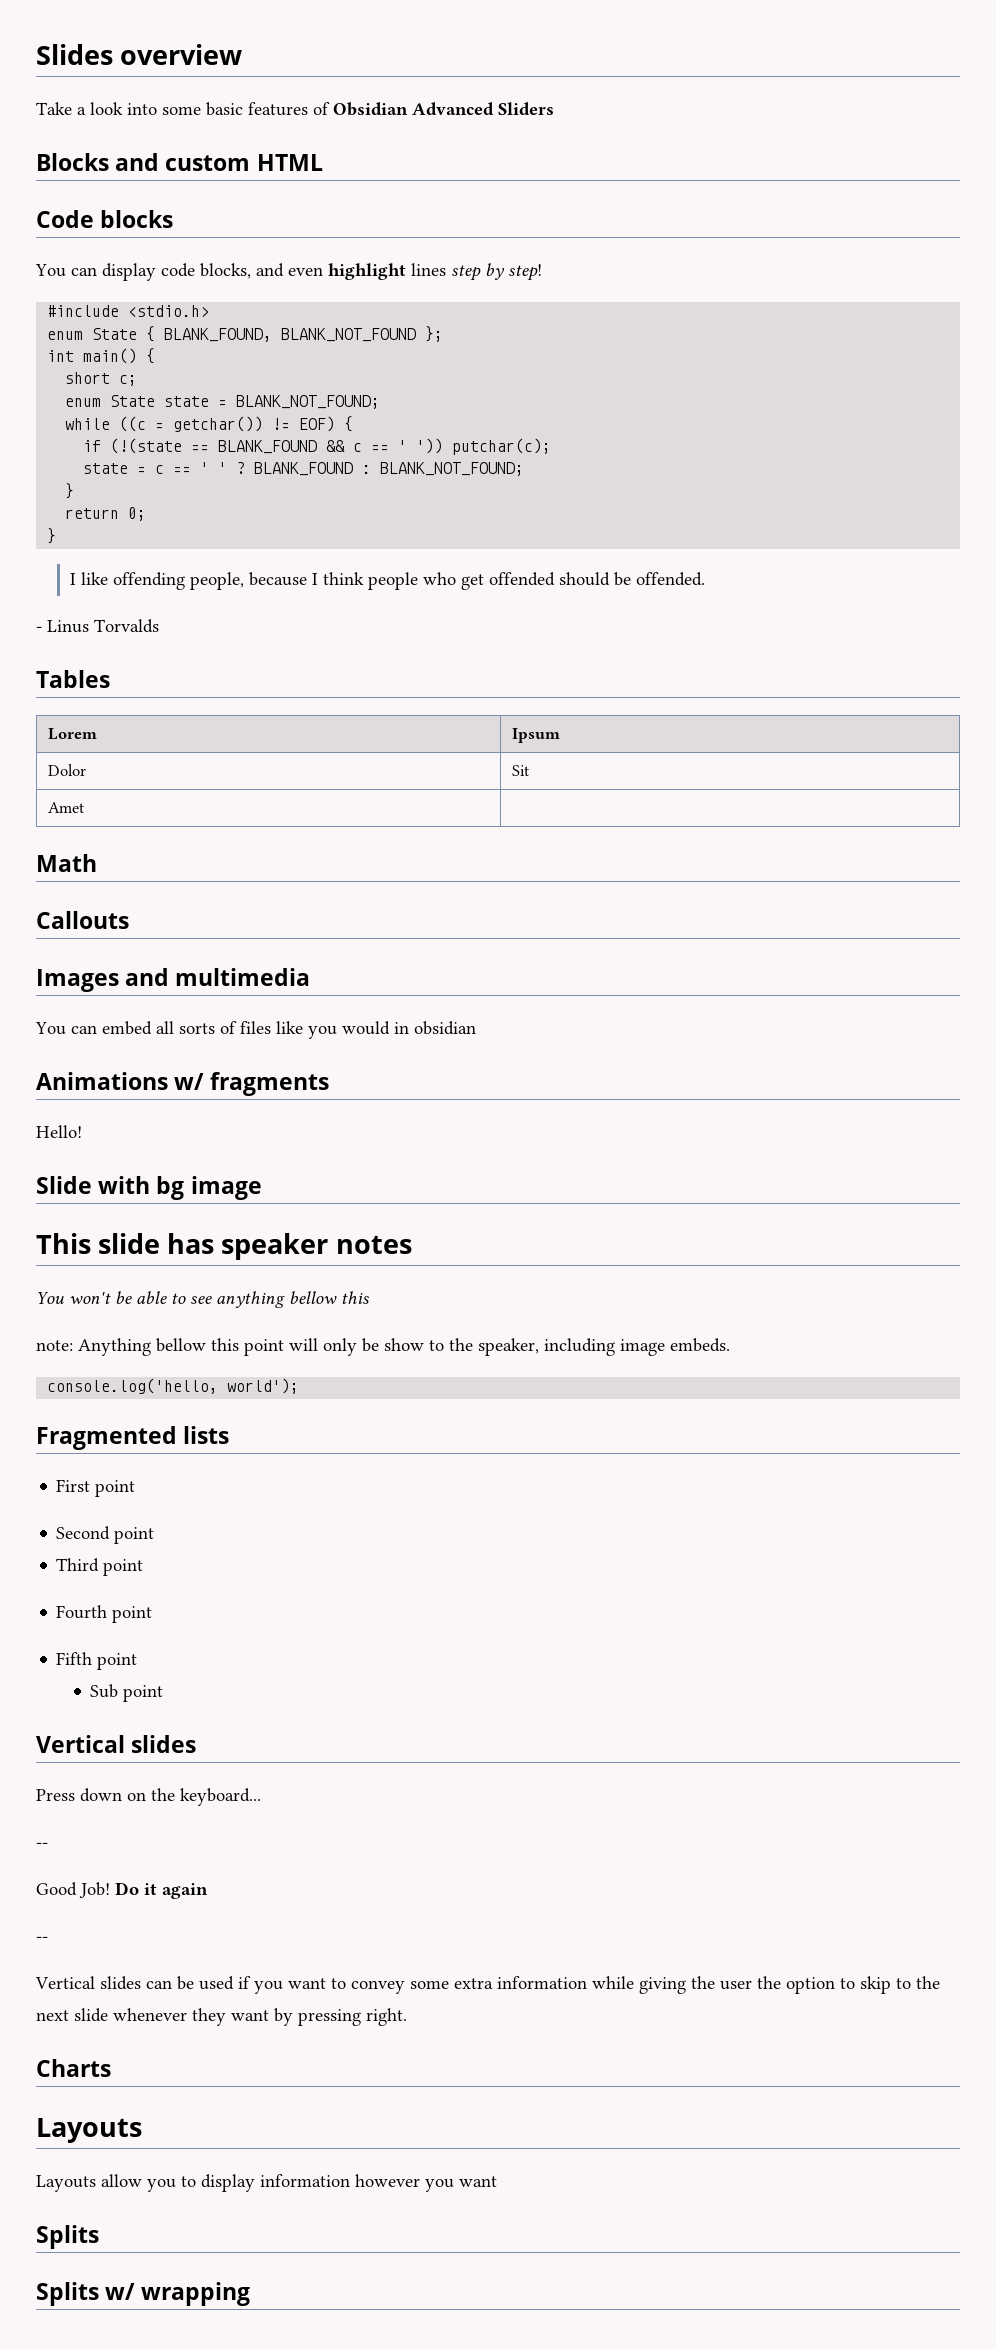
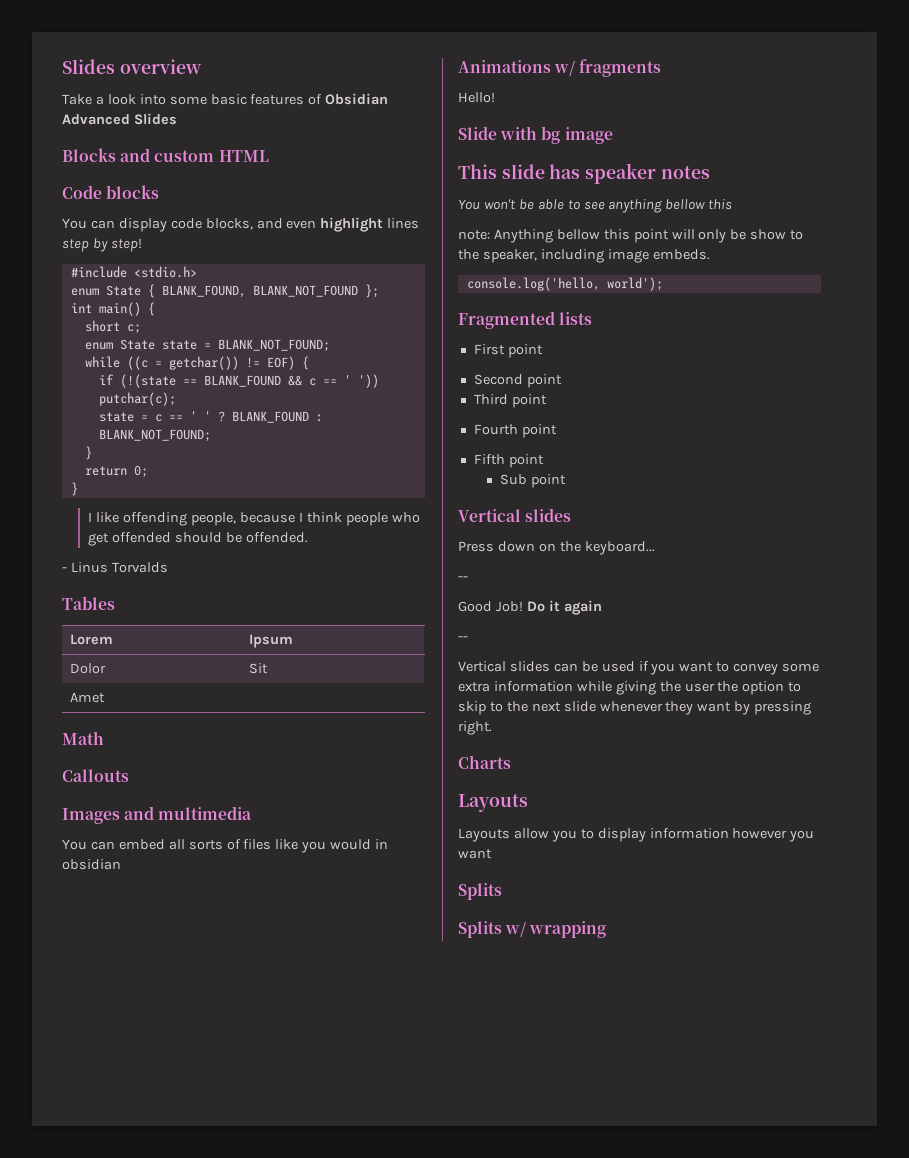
- Take a look into some basic features of Obsidian Advanced Sliders
+ Take a look into some basic features of Obsidian Advanced Slides

